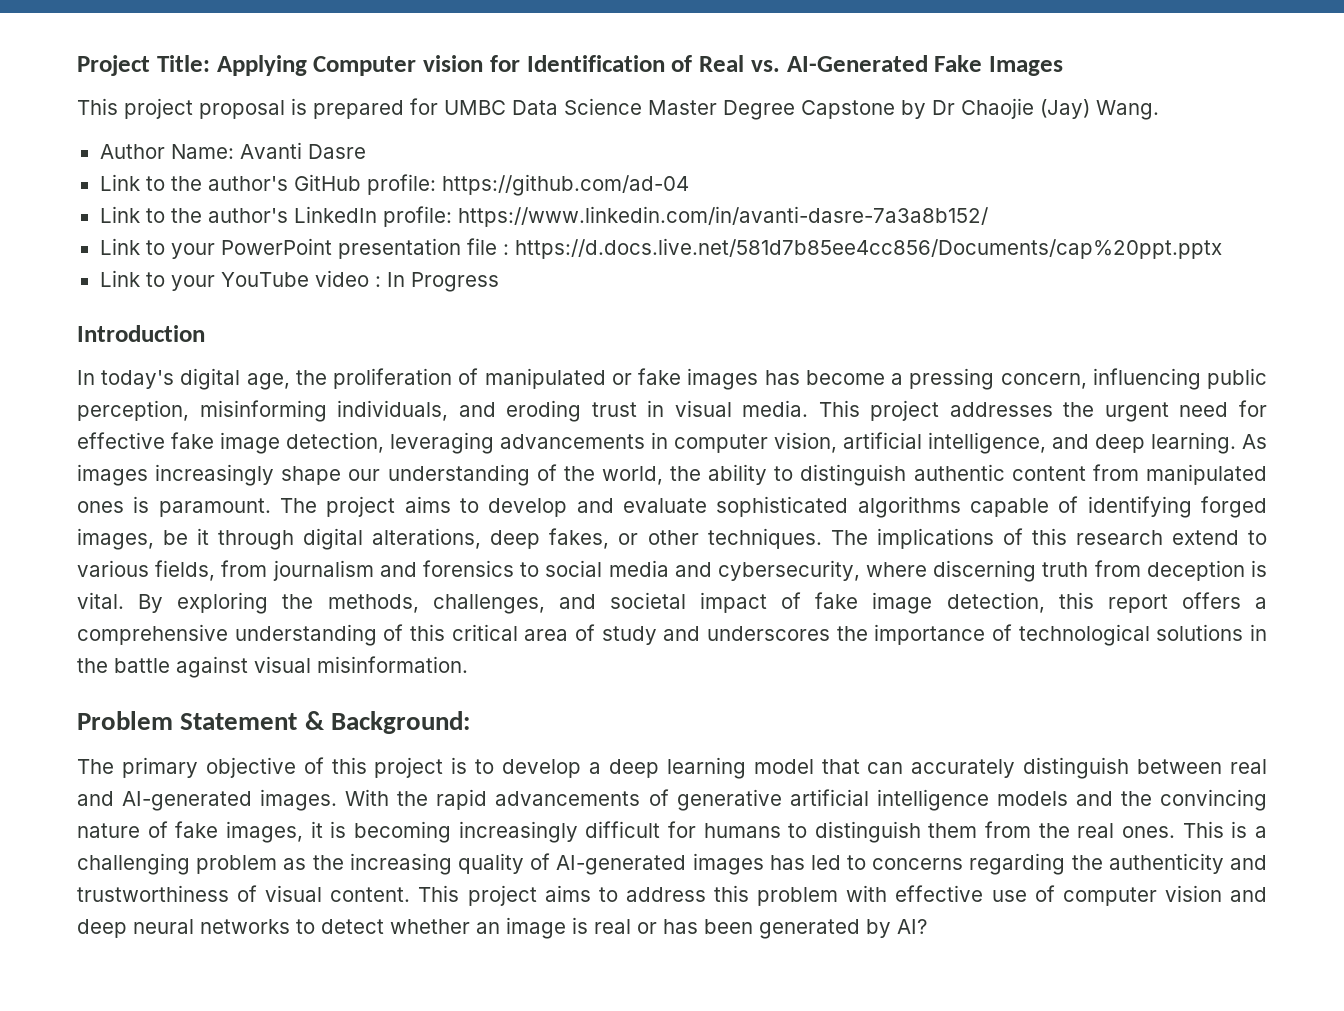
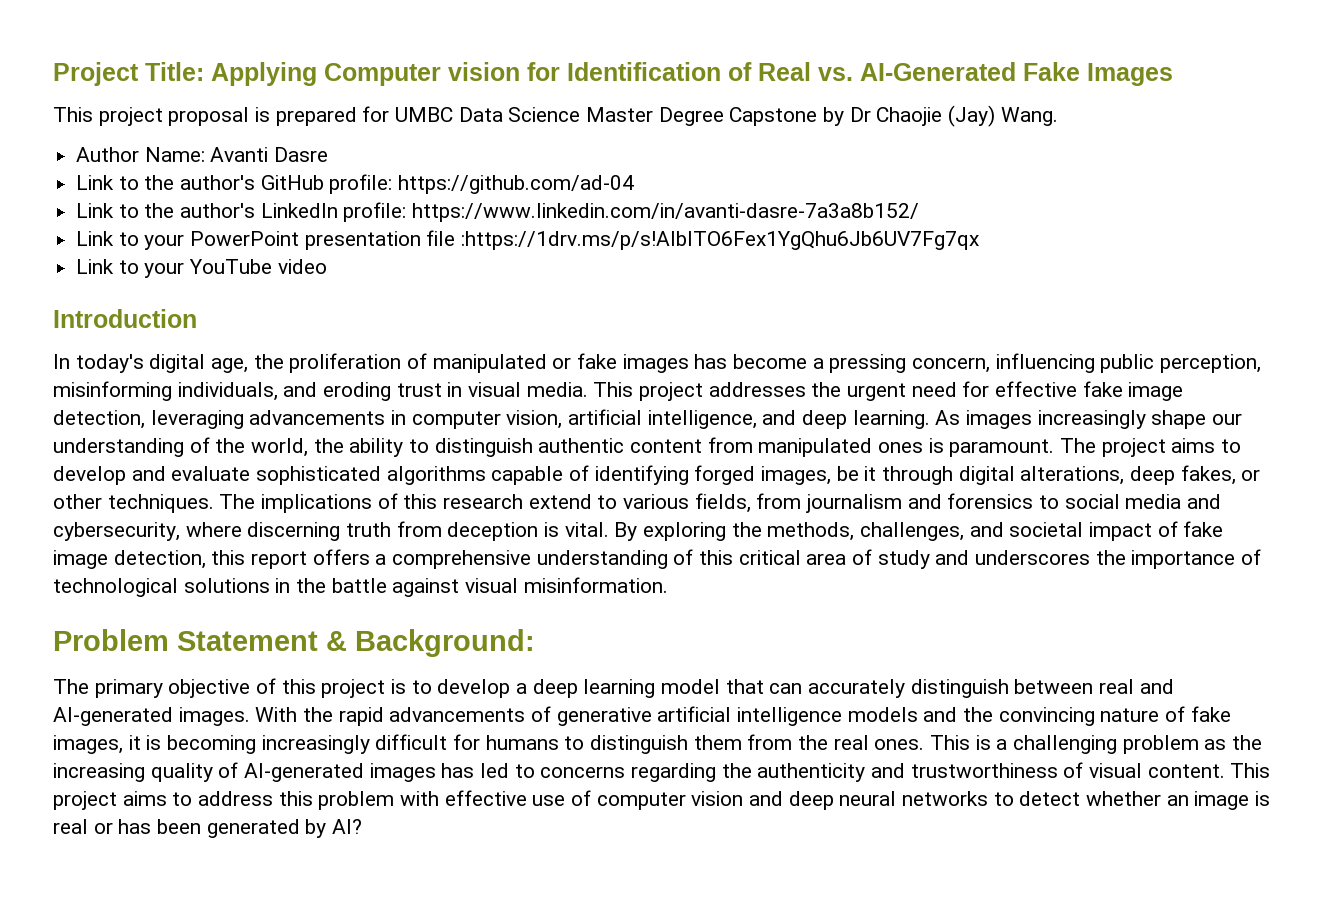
- Link to your PowerPoint presentation file : https://d.docs.live.net/581d7b85ee4cc856/Documents/cap%20ppt.pptx
+ Link to your PowerPoint presentation file :https://1drv.ms/p/s!AlbITO6Fex1YgQhu6Jb6UV7Fg7qx
- Link to your YouTube video : In Progress
+ Link to your YouTube video

